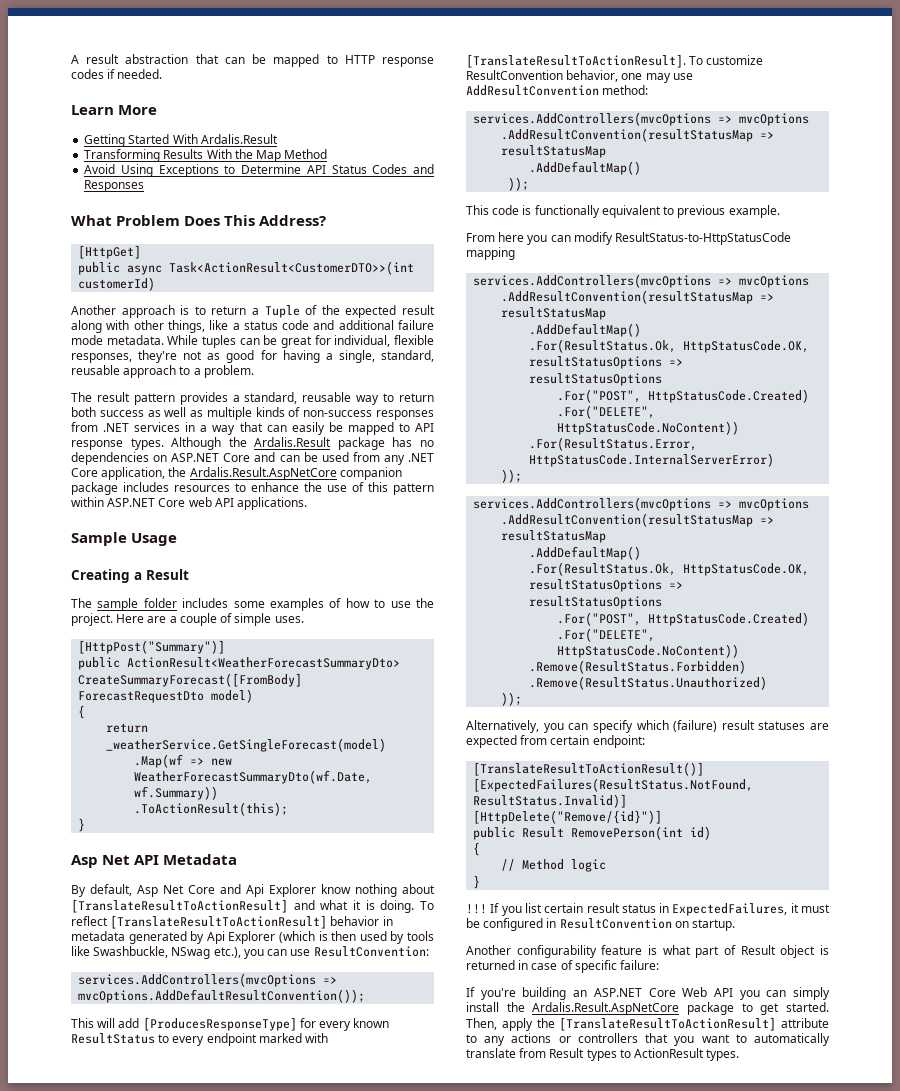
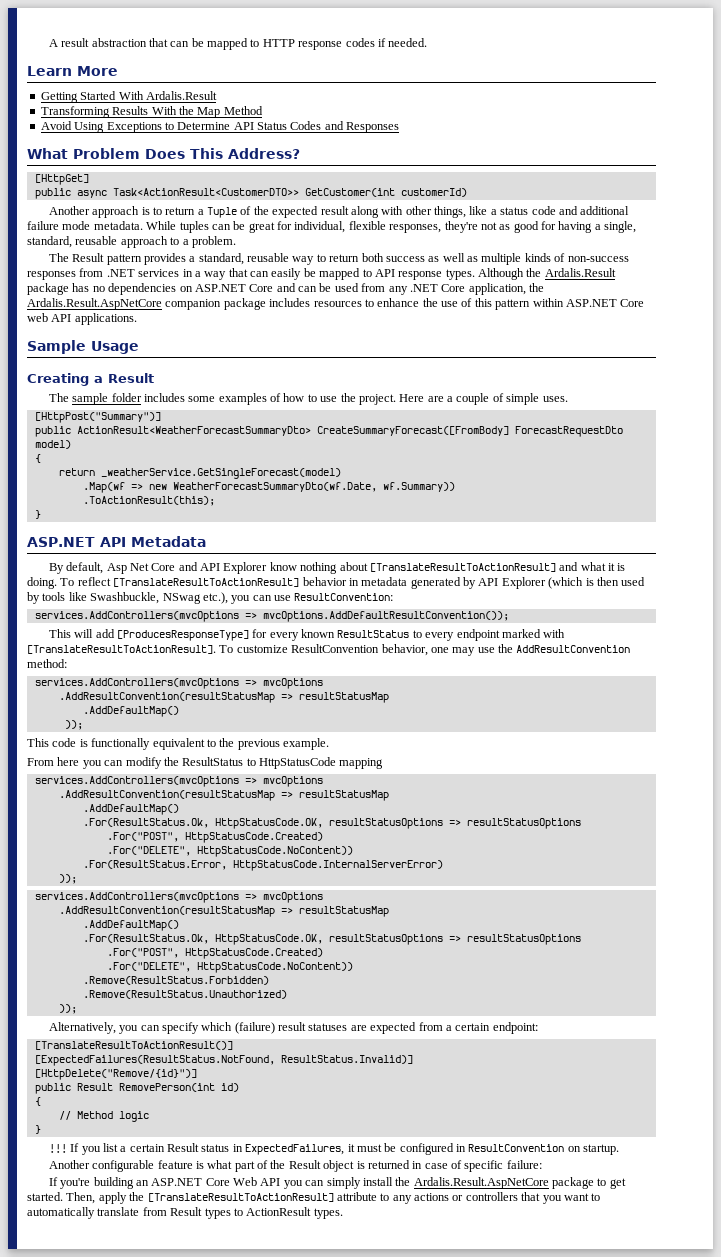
- public async Task<ActionResult<CustomerDTO>>(int customerId)
+ public async Task<ActionResult<CustomerDTO>> GetCustomer(int customerId)
- The result pattern provides a standard, reusable way to return both success as well as multiple kinds of non-success responses from .NET services in a way that can easily be mapped to API response types.
+ The Result pattern provides a standard, reusable way to return both success as well as multiple kinds of non-success responses from .NET services in a way that can easily be mapped to API response types.
- Asp Net API Metadata
+ ASP.NET API Metadata
- By default, Asp Net Core and Api Explorer know nothing about [TranslateResultToActionResult] and what it is doing.
+ By default, Asp Net Core and API Explorer know nothing about [TranslateResultToActionResult] and what it is doing.
- To reflect [TranslateResultToActionResult] behavior in metadata generated by Api Explorer (which is then used by tools like Swashbuckle, NSwag etc.), you can use ResultConvention:
+ To reflect [TranslateResultToActionResult] behavior in metadata generated by API Explorer (which is then used by tools like Swashbuckle, NSwag etc.), you can use ResultConvention:
- To customize ResultConvention behavior, one may use AddResultConvention method:
+ To customize ResultConvention behavior, one may use the AddResultConvention method:
- This code is functionally equivalent to previous example.
+ This code is functionally equivalent to the previous example.
- From here you can modify ResultStatus-to-HttpStatusCode mapping
+ From here you can modify the ResultStatus to HttpStatusCode mapping
- Alternatively, you can specify which (failure) result statuses are expected from certain endpoint:
+ Alternatively, you can specify which (failure) result statuses are expected from a certain endpoint:
- If you list certain result status in ExpectedFailures, it must be configured in ResultConvention on startup.
+ If you list a certain Result status in ExpectedFailures, it must be configured in ResultConvention on startup.
- Another configurability feature is what part of Result object is returned in case of specific failure:
+ Another configurable feature is what part of the Result object is returned in case of specific failure:

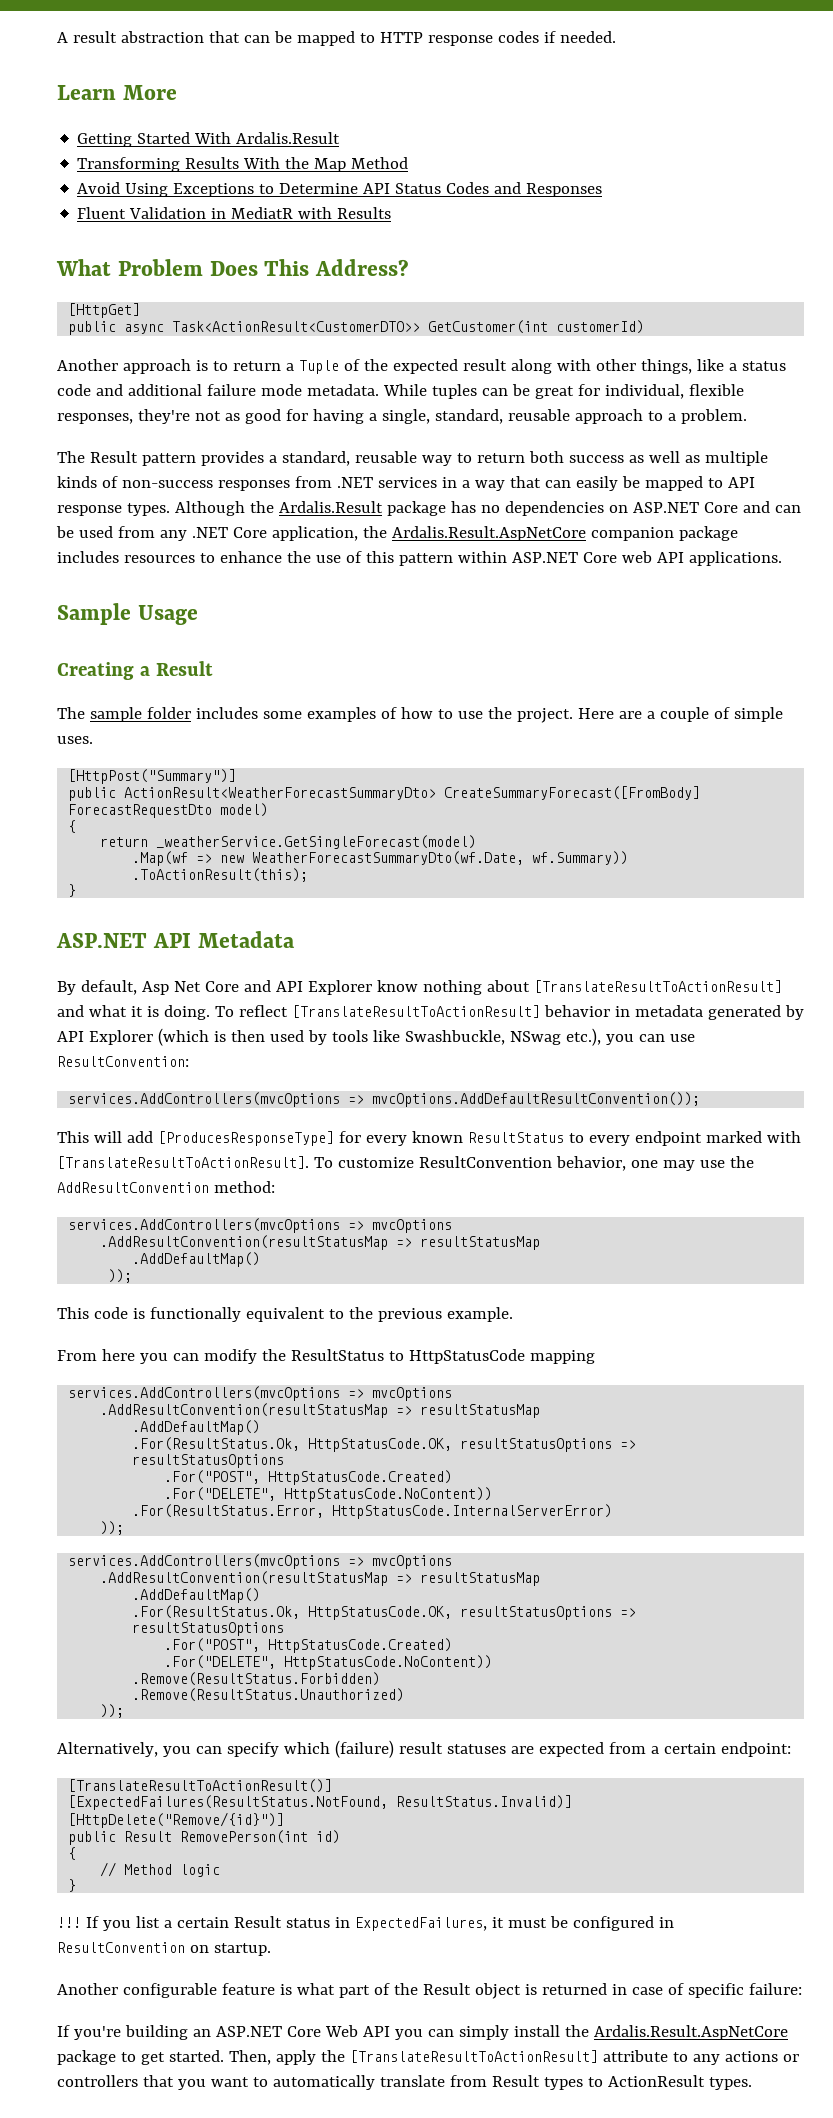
+ Fluent Validation in MediatR with Results

